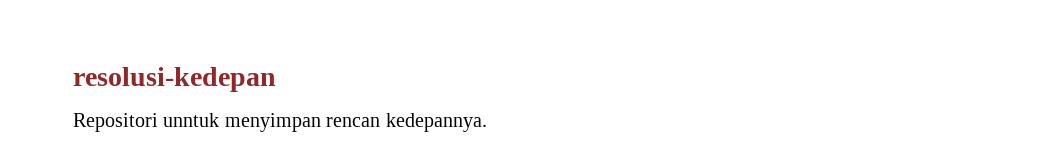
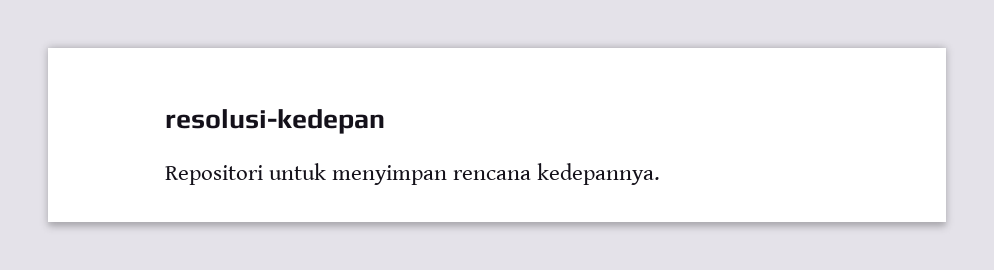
- Repositori unntuk menyimpan rencan kedepannya.
+ Repositori untuk menyimpan rencana kedepannya.

